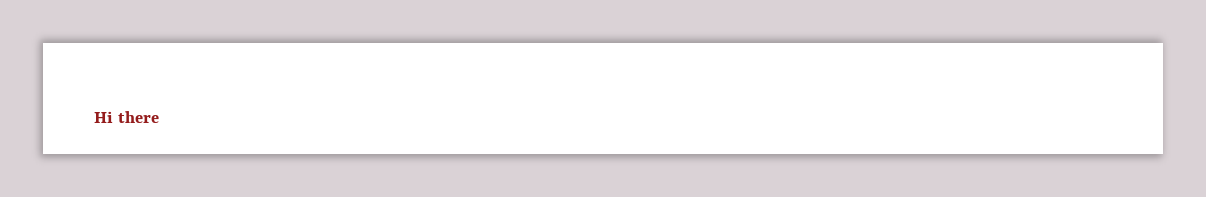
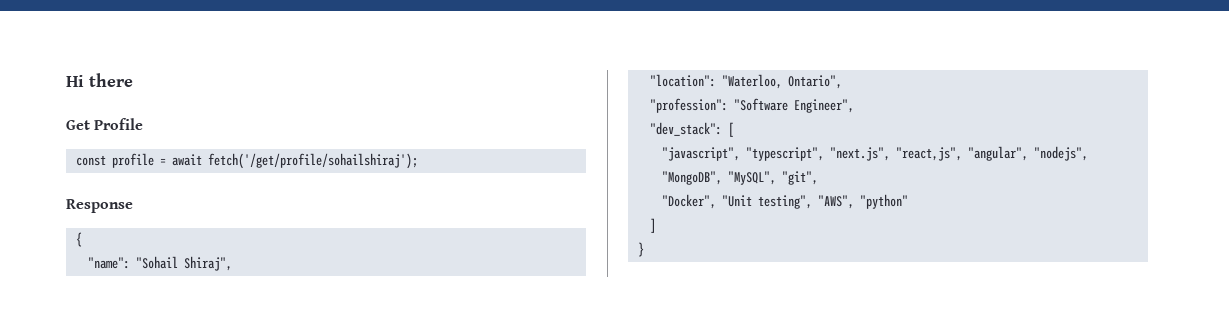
+ Get Profile
+ const profile = await fetch('/get/profile/sohailshiraj');
+ Response
+ {
+ "name": "Sohail Shiraj",
+ "location": "Waterloo, Ontario",
+ "profession": "Software Engineer",
+ "dev_stack": [
+ "javascript", "typescript", "next.js", "react,js", "angular", "nodejs", "MongoDB", "MySQL", "git",
+ "Docker", "Unit testing", "AWS", "python"
+ ]
+ }

